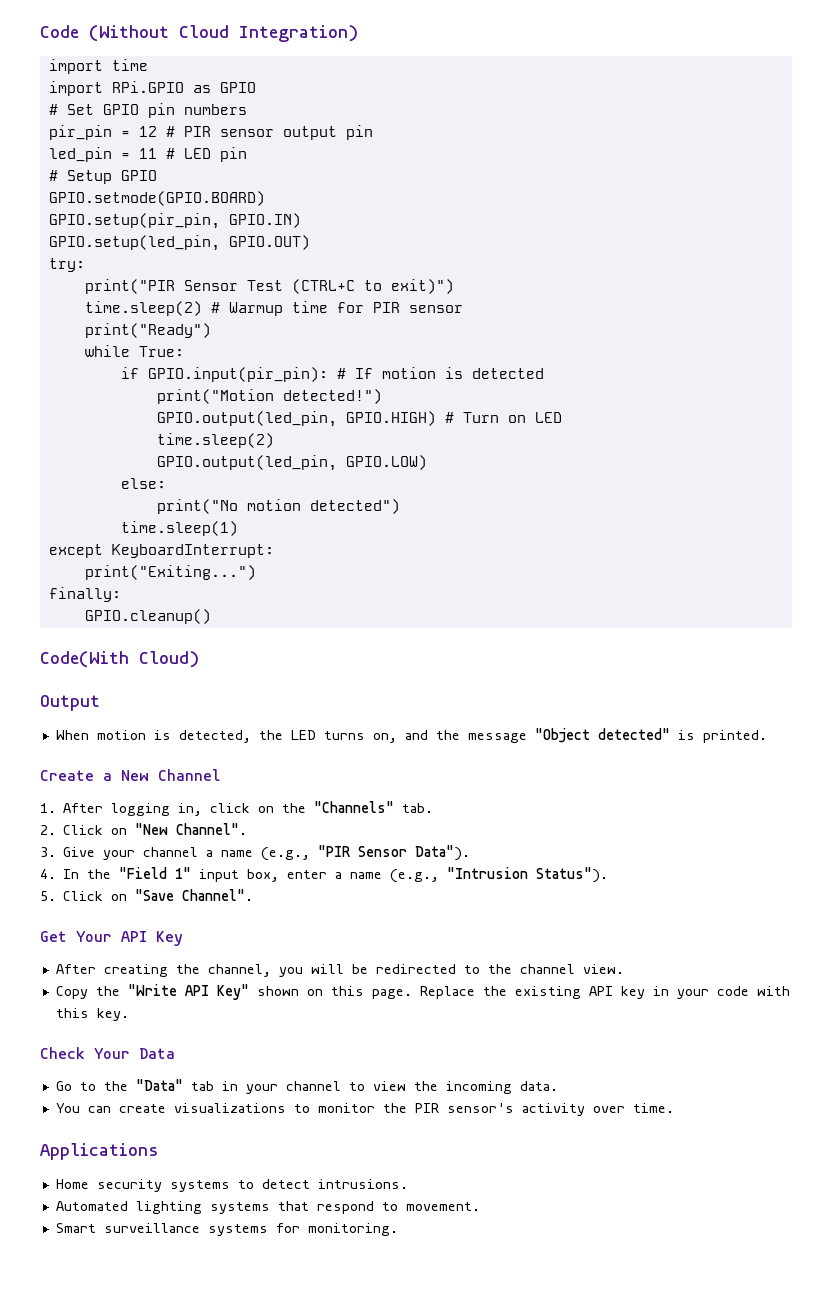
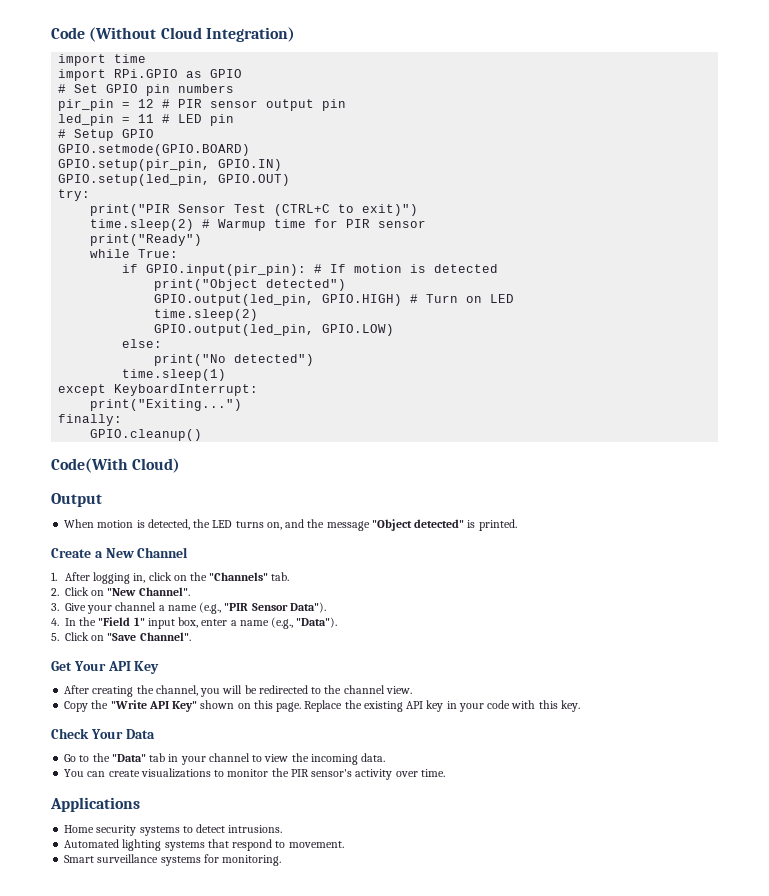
- print("Motion detected!")
+ print("Object detected")
- print("No motion detected")
+ print("No detected")
- 4. In the "Field 1" input box, enter a name (e.g., "Intrusion Status").
+ 4. In the "Field 1" input box, enter a name (e.g., "Data").

